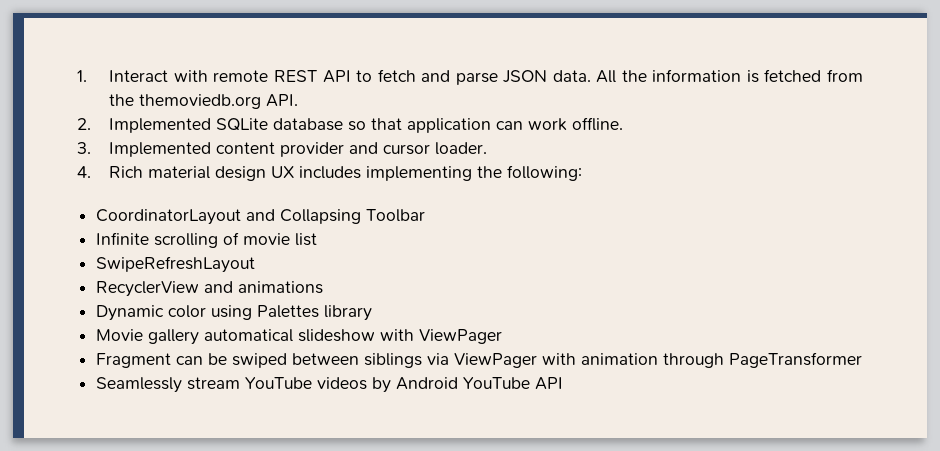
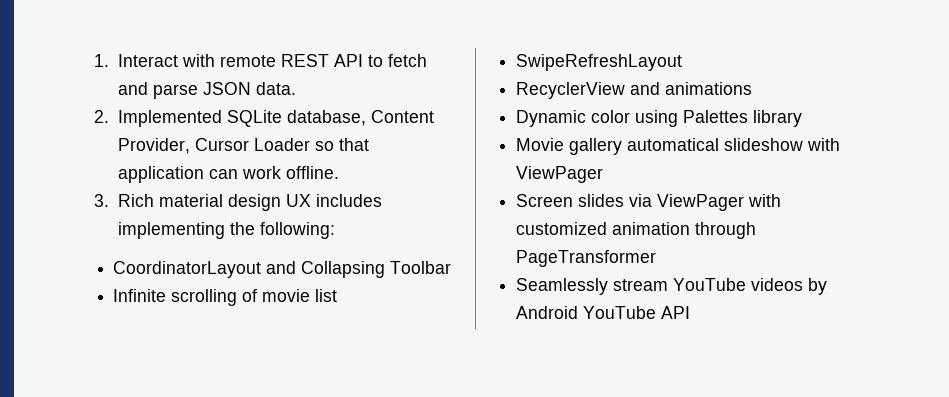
- 1. Interact with remote REST API to fetch and parse JSON data. All the information is fetched from the themoviedb.org API.
- 2. Implemented SQLite database so that application can work offline.
+ 1. Interact with remote REST API to fetch and parse JSON data.
+ 2. Implemented SQLite database, Content Provider, Cursor Loader so that application can work offline.
- 3. Implemented content provider and cursor loader.
- 4. Rich material design UX includes implementing the following:
+ 3. Rich material design UX includes implementing the following:
- Fragment can be swiped between siblings via ViewPager with animation through PageTransformer
+ Screen slides via ViewPager with customized animation through PageTransformer

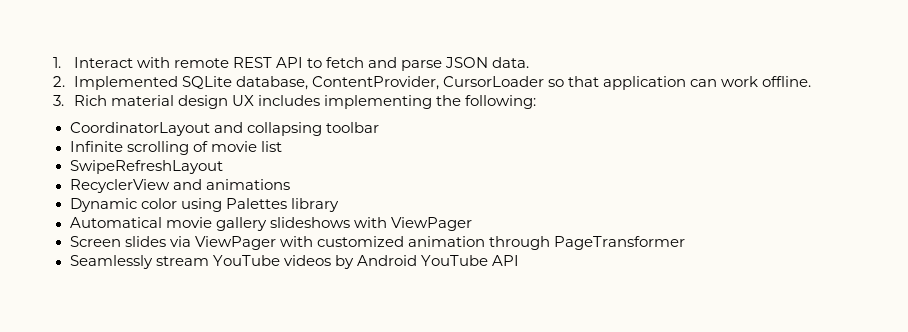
- 2. Implemented SQLite database, Content Provider, Cursor Loader so that application can work offline.
+ 2. Implemented SQLite database, ContentProvider, CursorLoader so that application can work offline.
- CoordinatorLayout and Collapsing Toolbar
+ CoordinatorLayout and collapsing toolbar
- Movie gallery automatical slideshow with ViewPager
+ Automatical movie gallery slideshows with ViewPager

